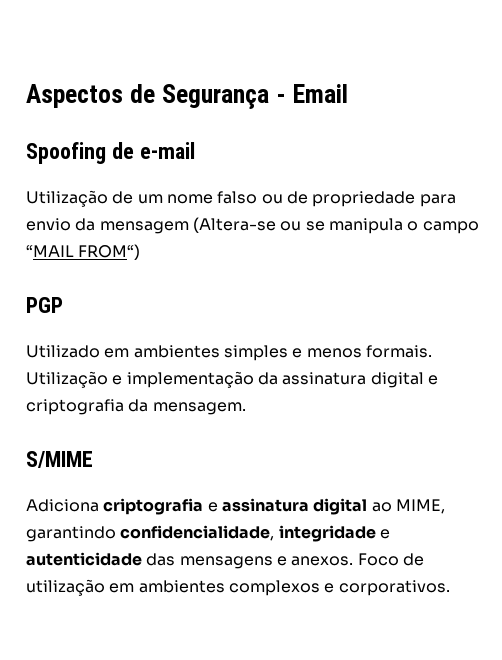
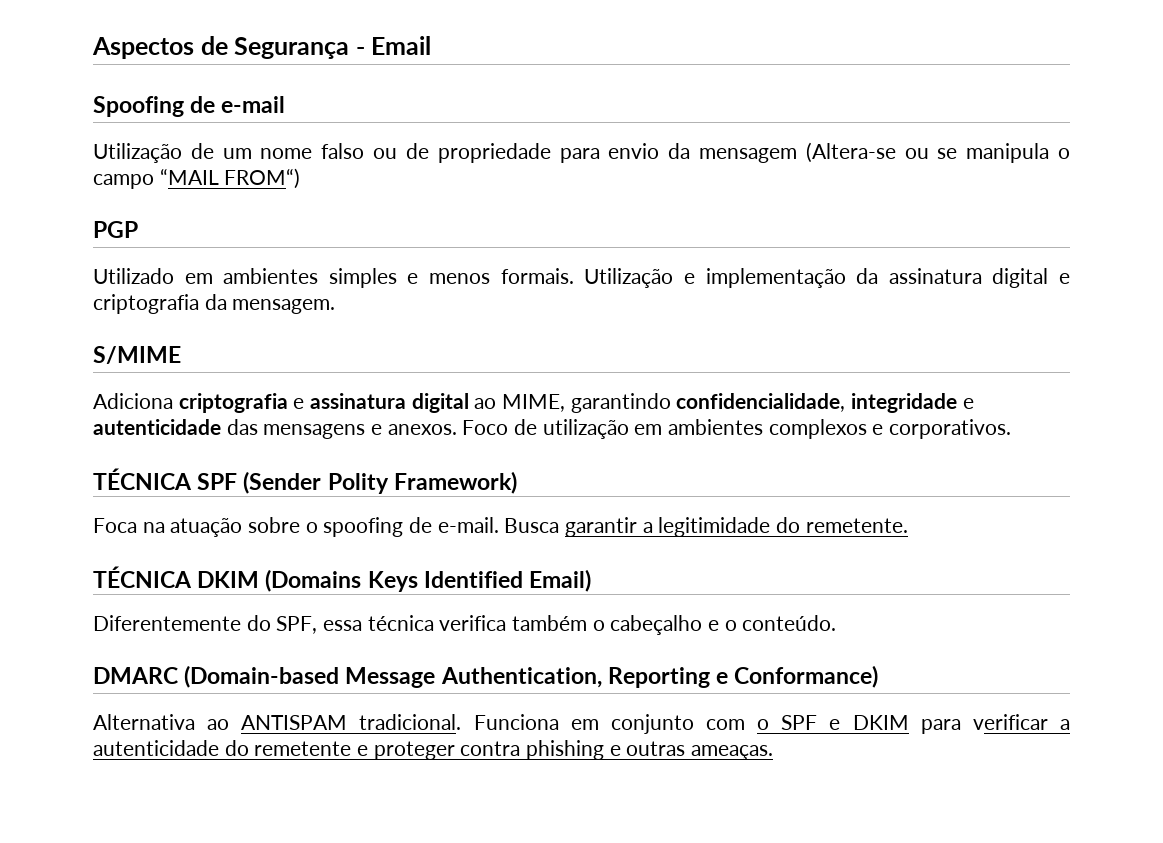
+ TÉCNICA SPF (Sender Polity Framework)
+ Foca na atuação sobre o spoofing de e-mail. Busca garantir a legitimidade do remetente.
+ TÉCNICA DKIM (Domains Keys Identified Email)
+ Diferentemente do SPF, essa técnica verifica também o cabeçalho e o conteúdo.
+ DMARC (Domain-based Message Authentication, Reporting e Conformance)
+ Alternativa ao ANTISPAM tradicional. Funciona em conjunto com o SPF e DKIM para verificar a autenticidade do remetente e proteger contra phishing e outras ameaças.

